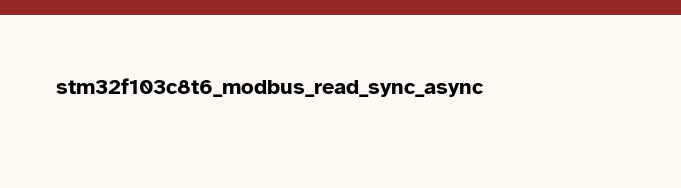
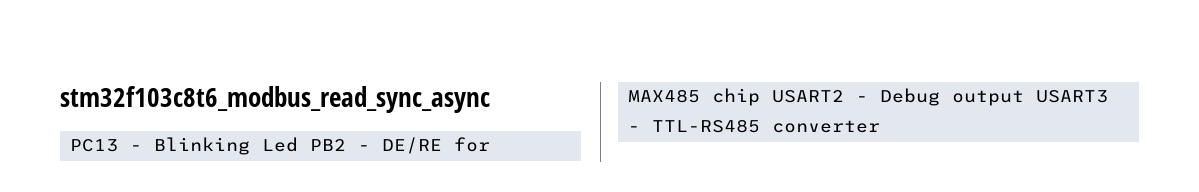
+ PC13 - Blinking Led PB2 - DE/RE for MAX485 chip USART2 - Debug output USART3 - TTL-RS485 converter

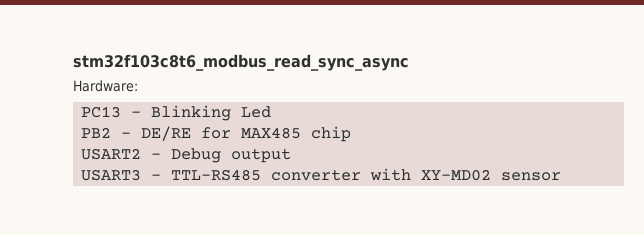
+ Hardware:
- PC13 - Blinking Led PB2 - DE/RE for MAX485 chip USART2 - Debug output USART3 - TTL-RS485 converter
+ PC13 - Blinking Led
+ PB2 - DE/RE for MAX485 chip
+ USART2 - Debug output
+ USART3 - TTL-RS485 converter with XY-MD02 sensor

